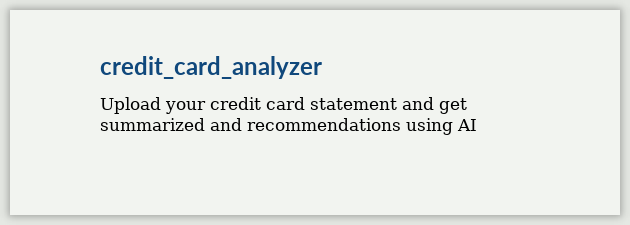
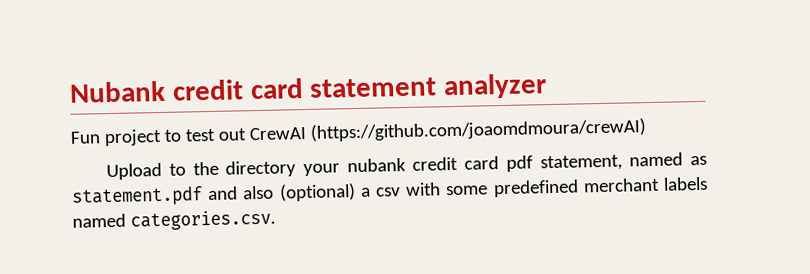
- credit_card_analyzer
- Upload your credit card statement and get summarized and recommendations using AI
+ Nubank credit card statement analyzer
+ Fun project to test out CrewAI (https://github.com/joaomdmoura/crewAI)
+ Upload to the directory your nubank credit card pdf statement, named as statement.pdf and also (optional) a csv with some predefined merchant labels named categories.csv.

